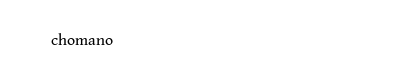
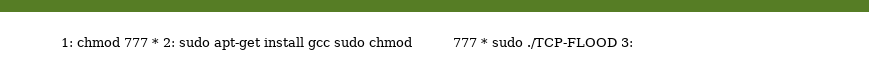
- chomano
+ 1: chmod 777 * 2: sudo apt-get install gcc sudo chmod 777 * sudo ./TCP-FLOOD 3:

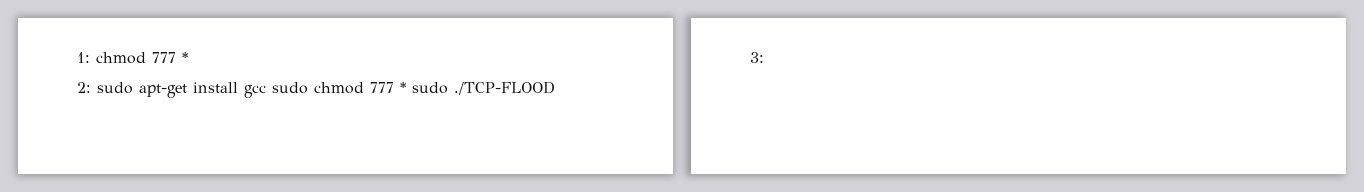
- 1: chmod 777 * 2: sudo apt-get install gcc sudo chmod 777 * sudo ./TCP-FLOOD 3:
+ 1: chmod 777 *
+ 2: sudo apt-get install gcc sudo chmod 777 * sudo ./TCP-FLOOD
+ 3:

